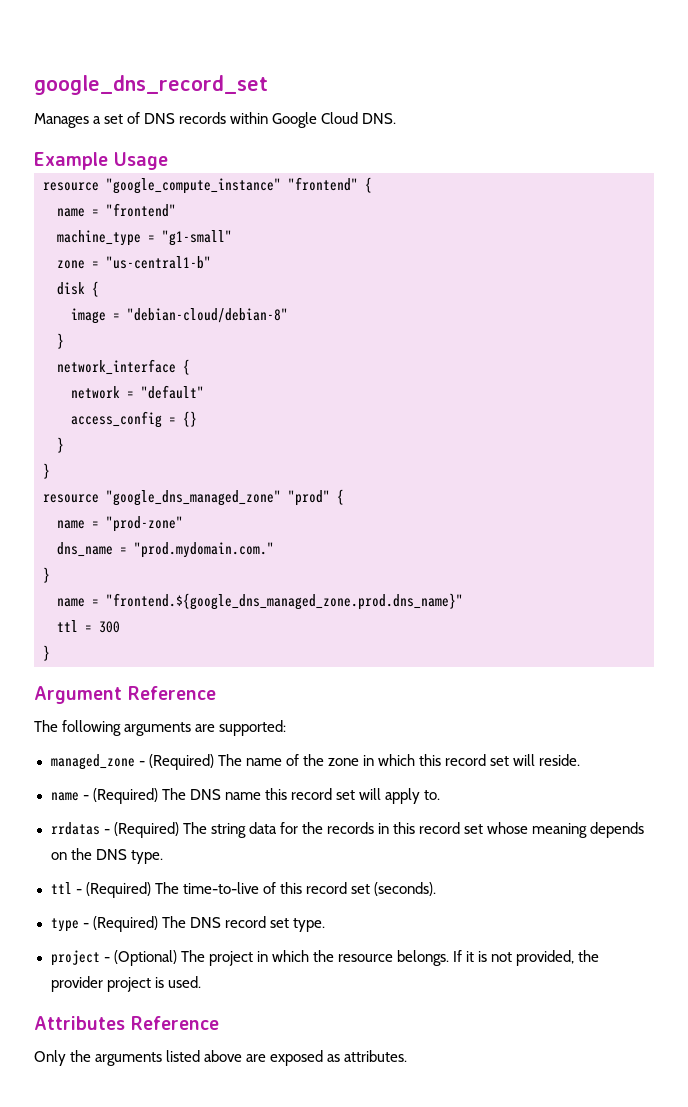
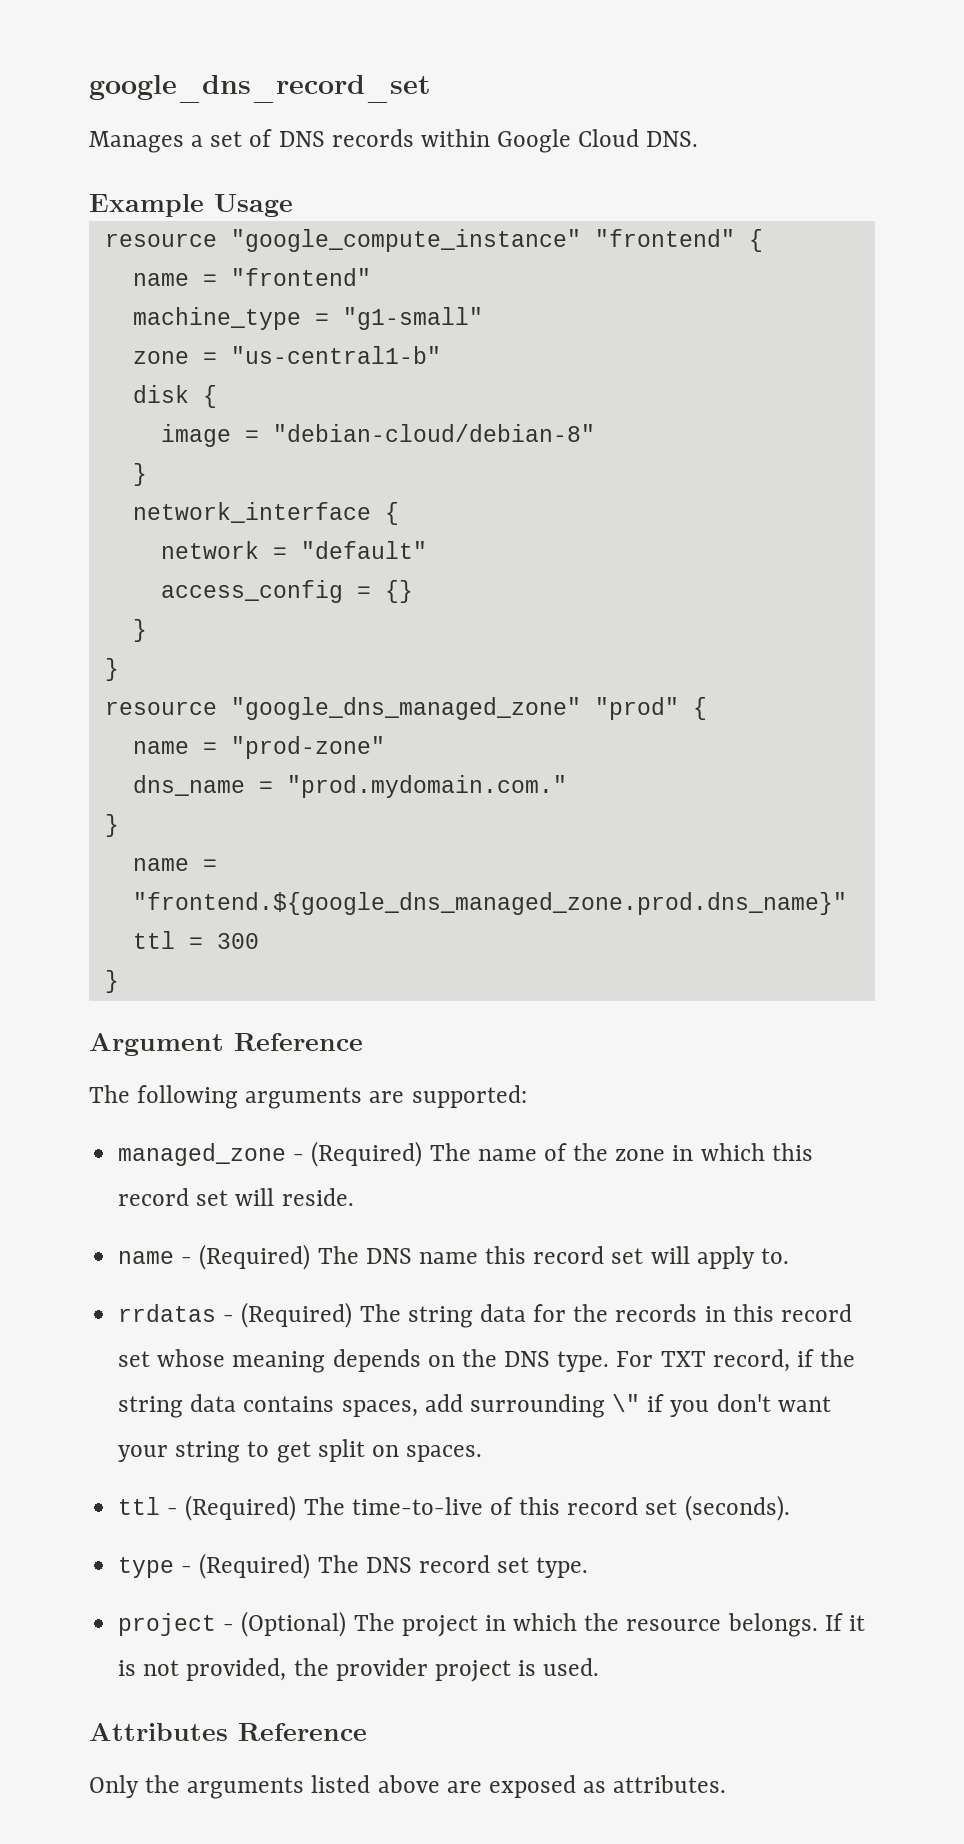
+ For TXT record, if the string data contains spaces, add surrounding \" if you don't want your string to get split on spaces.

